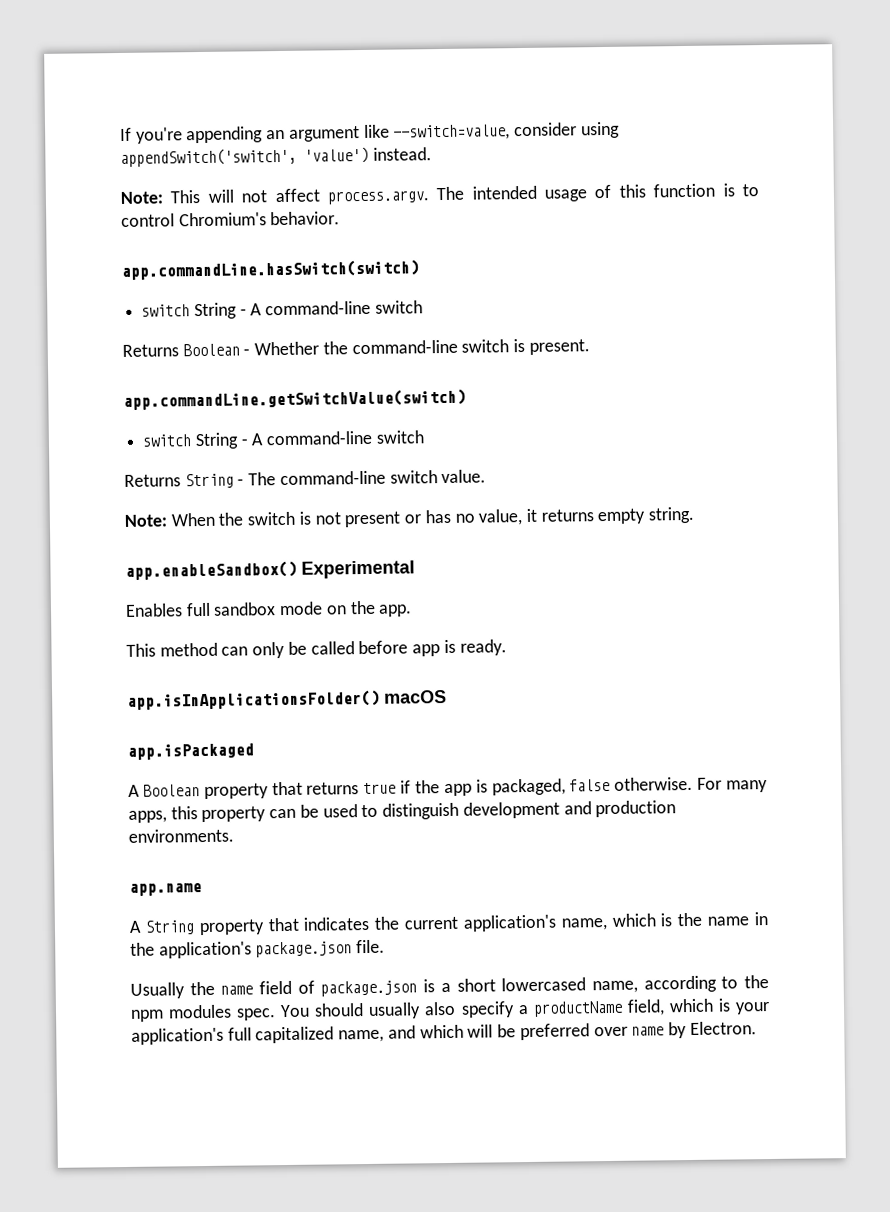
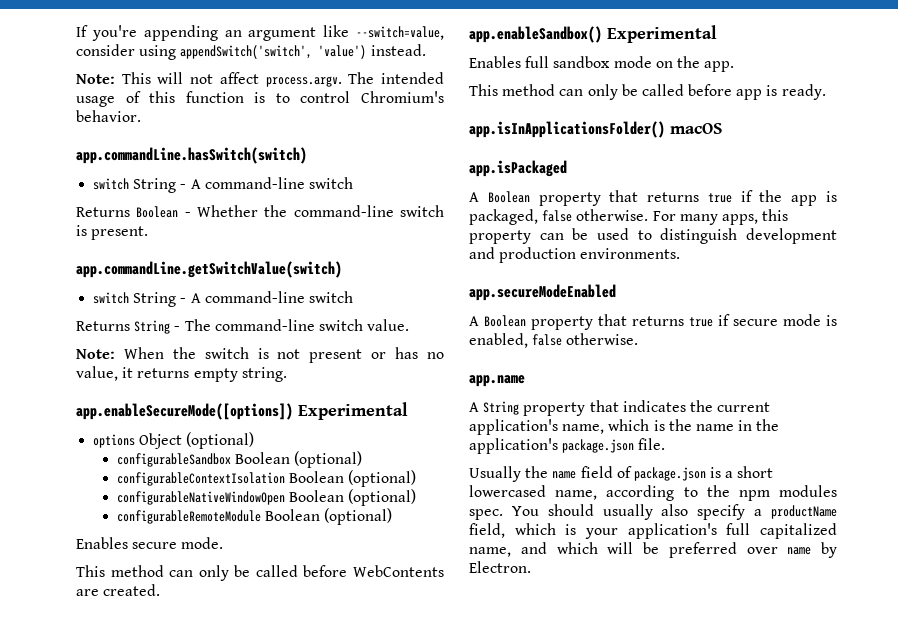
+ app.enableSecureMode([options]) Experimental
+ options Object (optional)
+ configurableSandbox Boolean (optional)
+ configurableContextIsolation Boolean (optional)
+ configurableNativeWindowOpen Boolean (optional)
+ configurableRemoteModule Boolean (optional)
+ Enables secure mode.
+ This method can only be called before WebContents are created.
+ app.secureModeEnabled
+ A Boolean property that returns true if secure mode is enabled, false otherwise.

